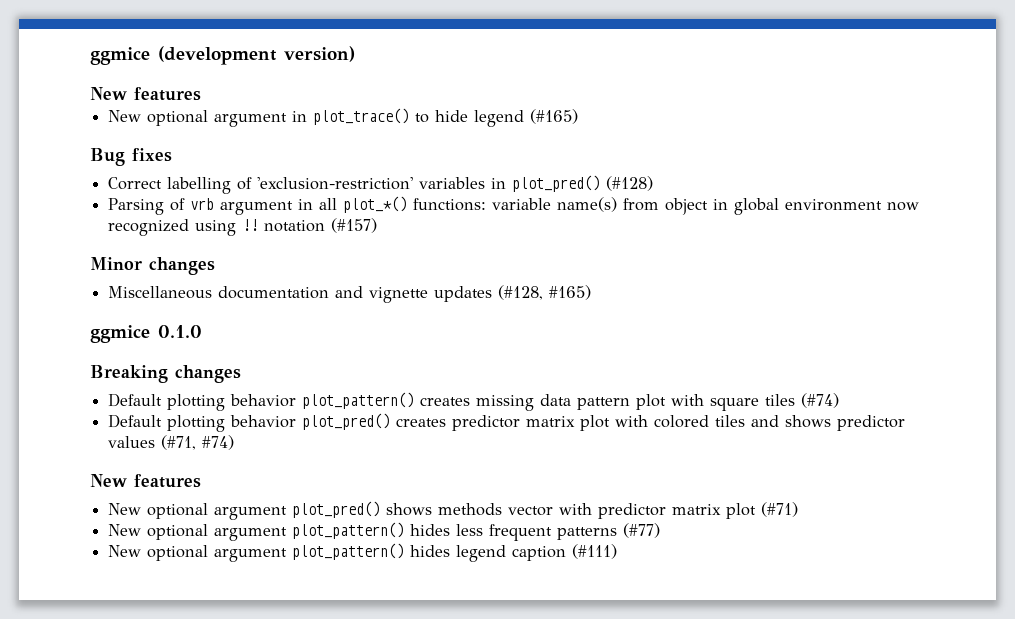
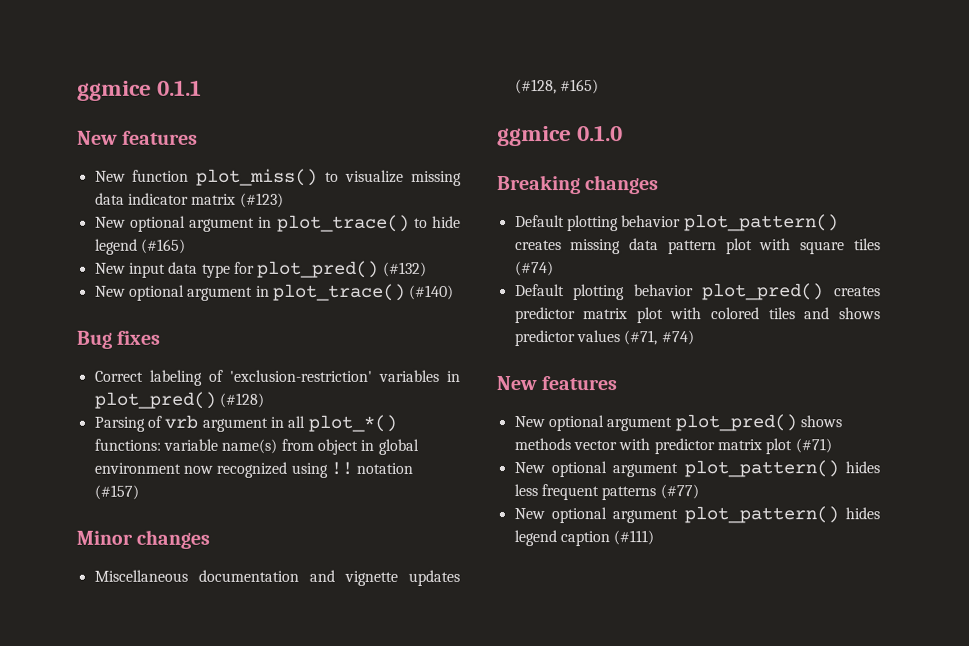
- ggmice (development version)
+ ggmice 0.1.1
  New features
+ New function plot_miss() to visualize missing data indicator matrix (#123)
+ New input data type for plot_pred() (#132)
+ New optional argument in plot_trace() (#140)
- Correct labelling of 'exclusion-restriction' variables in plot_pred() (#128)
+ Correct labeling of 'exclusion-restriction' variables in plot_pred() (#128)

